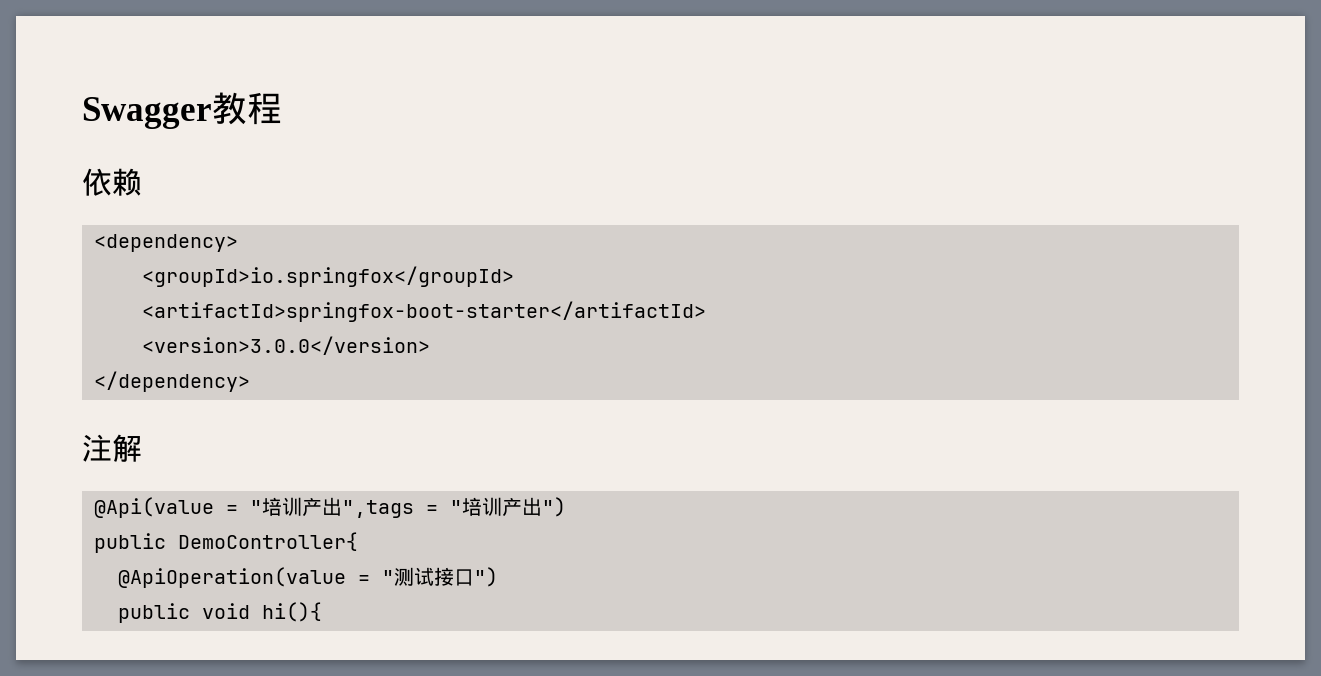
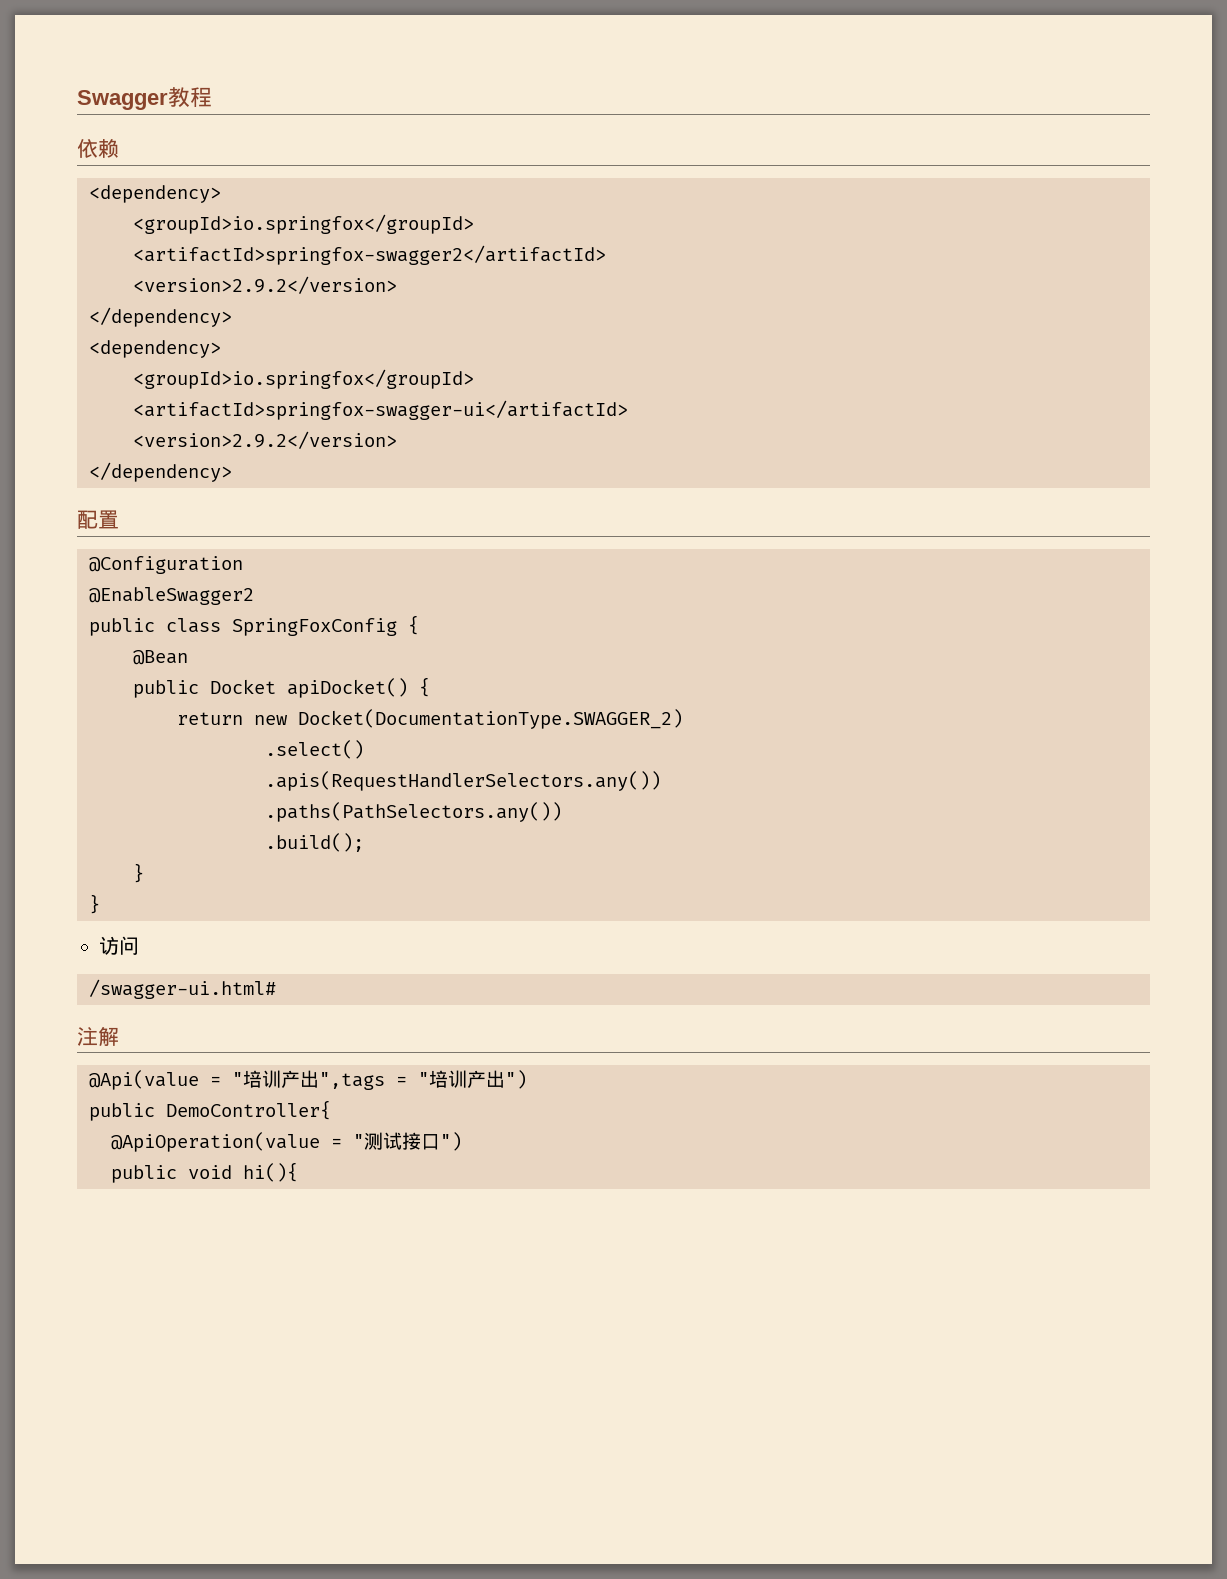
- <artifactId>springfox-boot-starter</artifactId>
- <version>3.0.0</version>
+ <artifactId>springfox-swagger2</artifactId>
+ <version>2.9.2</version>
  </dependency>
+ <dependency>
+ <groupId>io.springfox</groupId>
+ <artifactId>springfox-swagger-ui</artifactId>
+ <version>2.9.2</version>
+ </dependency>
+ 配置
+ @Configuration
+ @EnableSwagger2
+ public class SpringFoxConfig {
+ @Bean
+ public Docket apiDocket() {
+ return new Docket(DocumentationType.SWAGGER_2)
+ .select()
+ .apis(RequestHandlerSelectors.any())
+ .paths(PathSelectors.any())
+ .build();
+ }
+ }
+ 访问
+ /swagger-ui.html#

